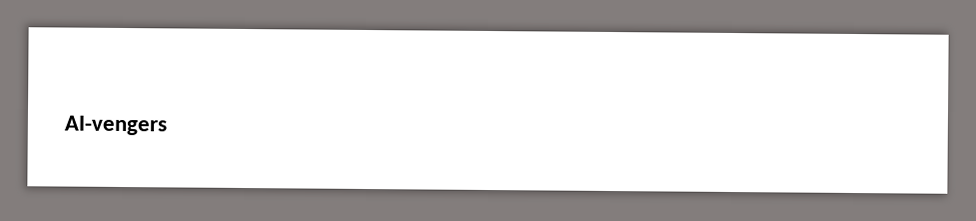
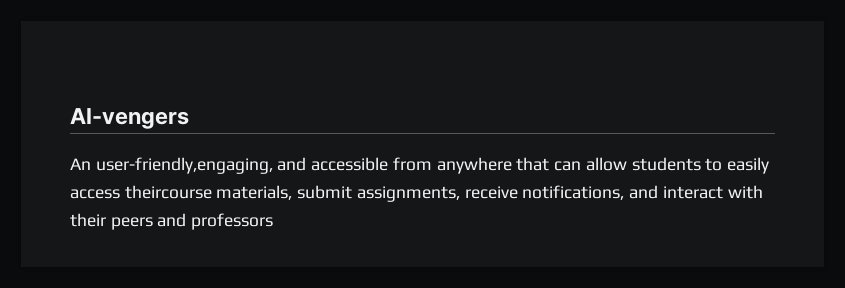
+ An user-friendly,engaging, and accessible from anywhere that can allow students to easily access theircourse materials, submit assignments, receive notifications, and interact with their peers and professors

